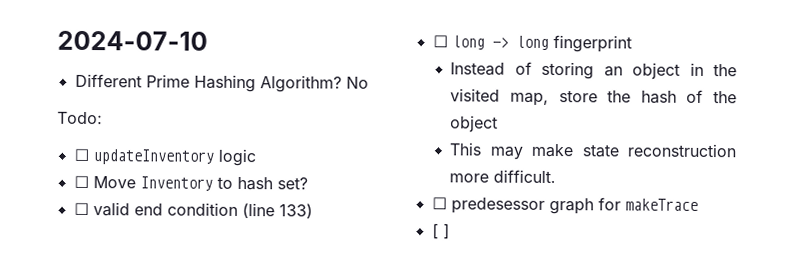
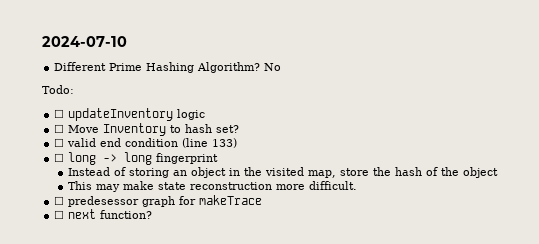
- [ ]
+ ☐ next function?

